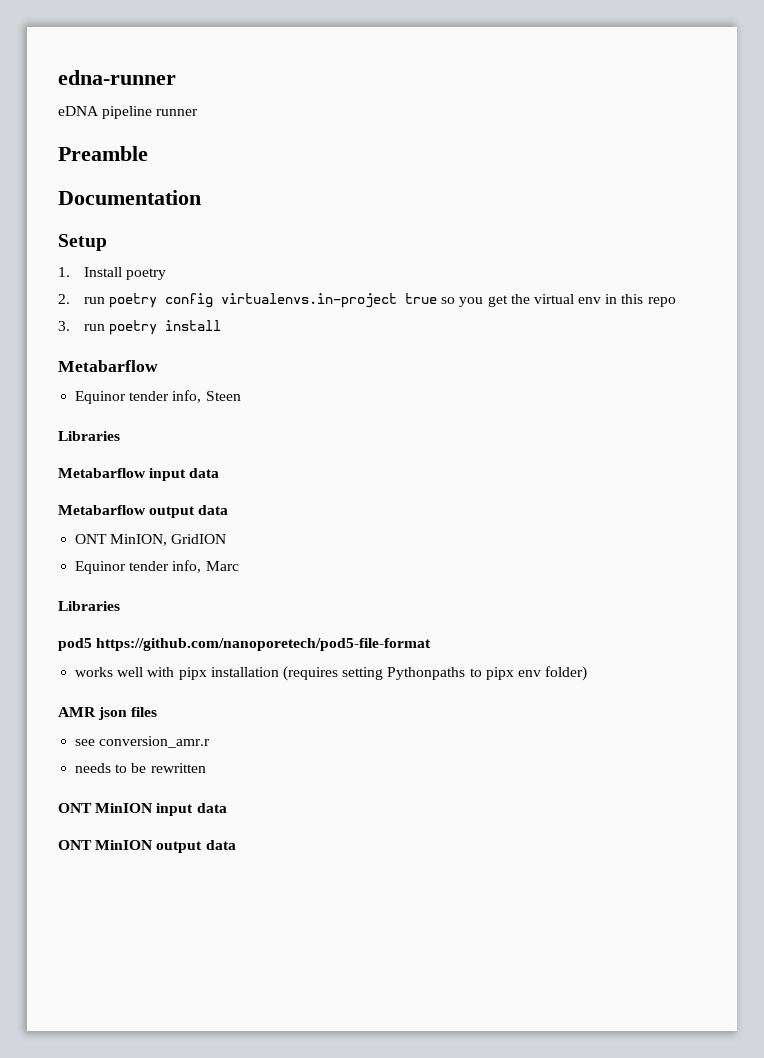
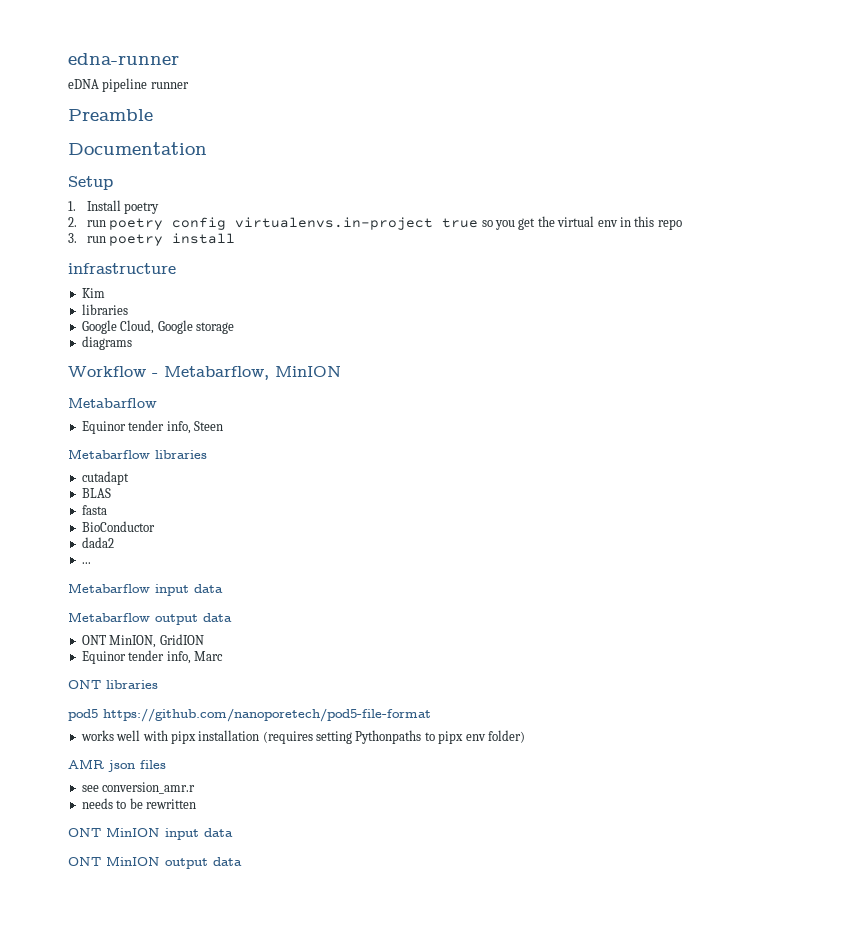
+ infrastructure
+ Kim
+ libraries
+ Google Cloud, Google storage
+ diagrams
+ Workflow - Metabarflow, MinION
  Equinor tender info, Steen
- Libraries
+ Metabarflow libraries
+ cutadapt
+ BLAS
+ fasta
+ BioConductor
+ dada2
+ ...
  Equinor tender info, Marc
- Libraries
+ ONT libraries

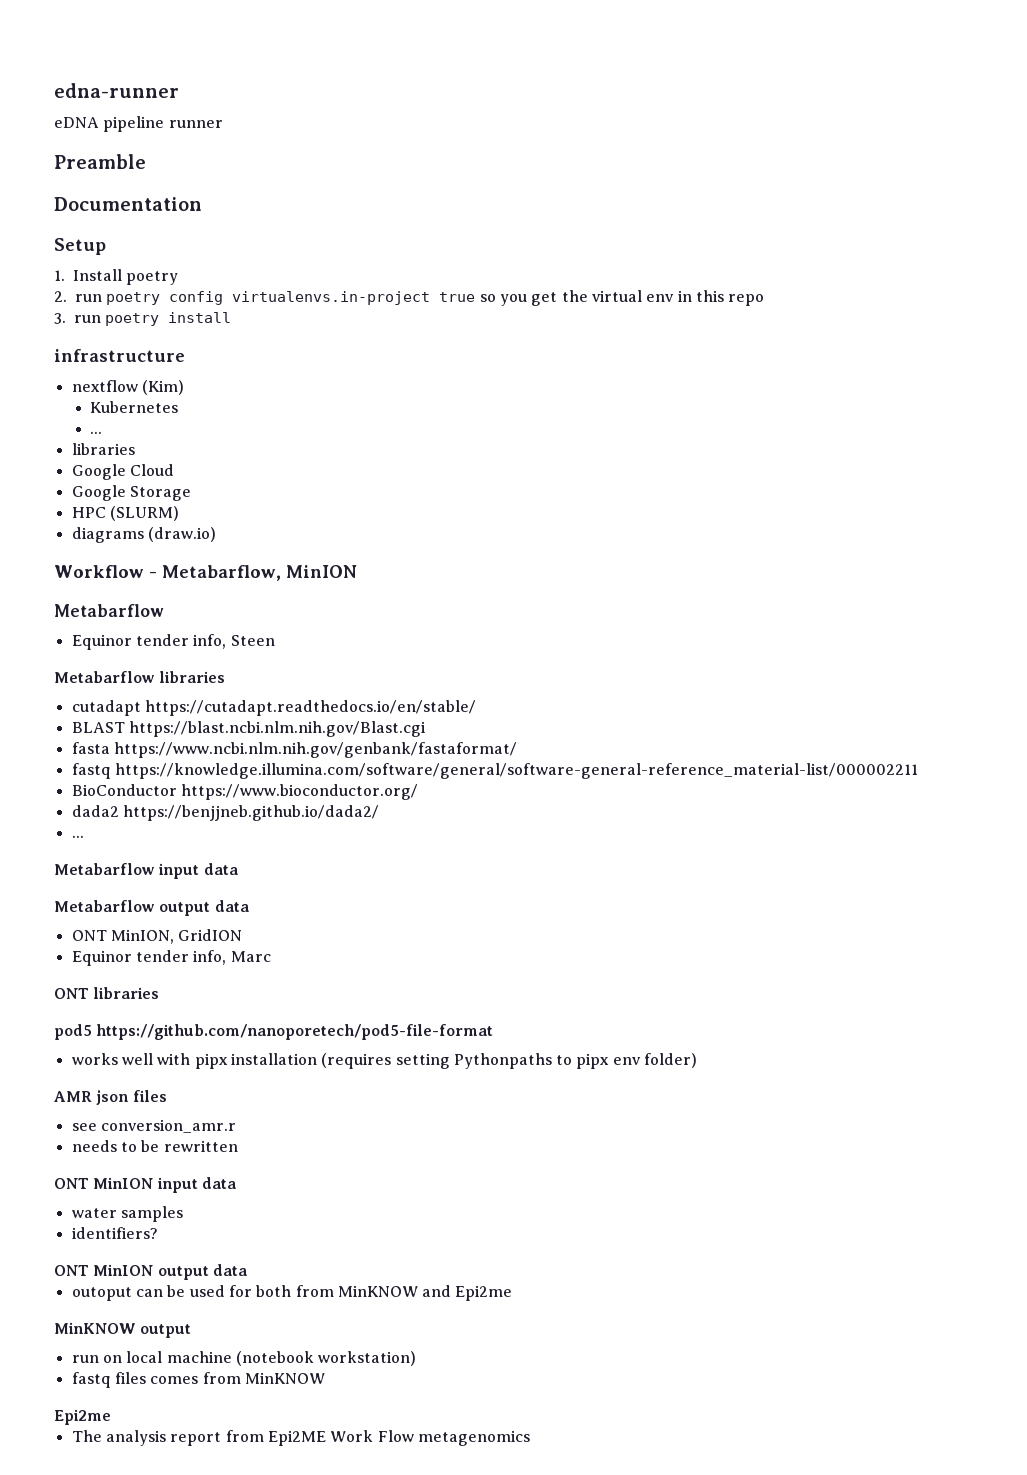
- Kim
+ nextflow (Kim)
+ Kubernetes
+ ...
  libraries
- Google Cloud, Google storage
+ Google Cloud
+ Google Storage
+ HPC (SLURM)
- diagrams
+ diagrams (draw.io)
- cutadapt
- BLAS
- fasta
+ cutadapt https://cutadapt.readthedocs.io/en/stable/
+ BLAST https://blast.ncbi.nlm.nih.gov/Blast.cgi
+ fasta https://www.ncbi.nlm.nih.gov/genbank/fastaformat/
+ fastq https://knowledge.illumina.com/software/general/software-general-reference_material-list/000002211
- BioConductor
+ BioConductor https://www.bioconductor.org/
- dada2
+ dada2 https://benjjneb.github.io/dada2/
+ water samples
+ identifiers?
+ outoput can be used for both from MinKNOW and Epi2me
+ MinKNOW output
+ run on local machine (notebook workstation)
+ fastq files comes from MinKNOW
+ Epi2me
+ The analysis report from Epi2ME Work Flow metagenomics

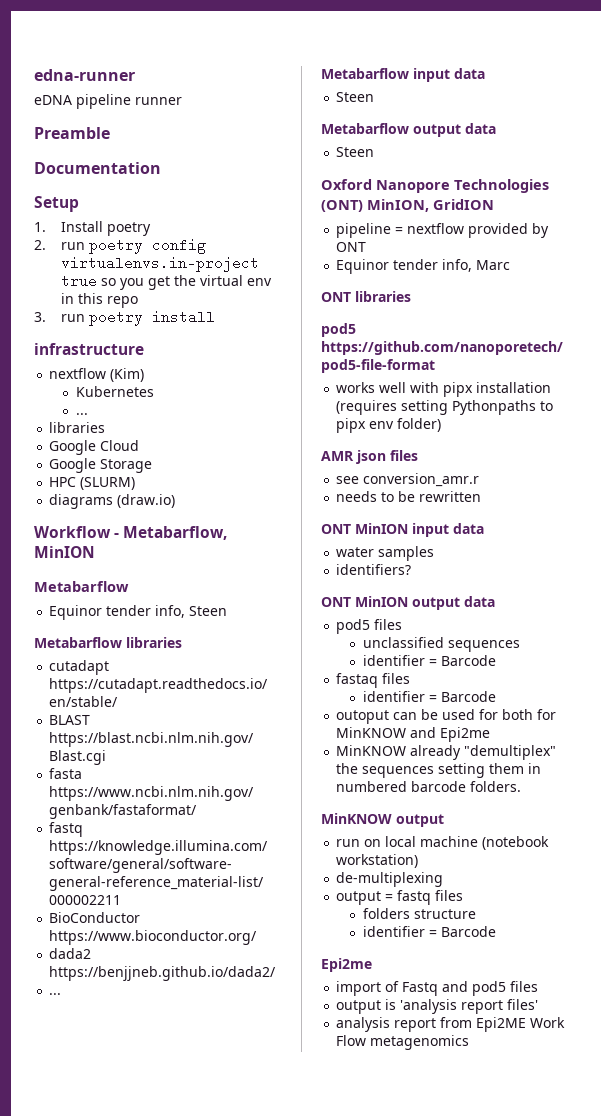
  Metabarflow input data
+ Steen
  Metabarflow output data
- ONT MinION, GridION
+ Steen
+ Oxford Nanopore Technologies (ONT) MinION, GridION
+ pipeline = nextflow provided by ONT
  ONT MinION output data
+ pod5 files
+ unclassified sequences
+ identifier = Barcode
+ fastaq files
+ identifier = Barcode
- outoput can be used for both from MinKNOW and Epi2me
+ outoput can be used for both for MinKNOW and Epi2me
+ MinKNOW already "demultiplex" the sequences setting them in numbered barcode folders.
- fastq files comes from MinKNOW
+ de-multiplexing
+ output = fastq files
+ folders structure
+ identifier = Barcode
  Epi2me
- The analysis report from Epi2ME Work Flow metagenomics
+ import of Fastq and pod5 files
+ output is 'analysis report files'
+ analysis report from Epi2ME Work Flow metagenomics

